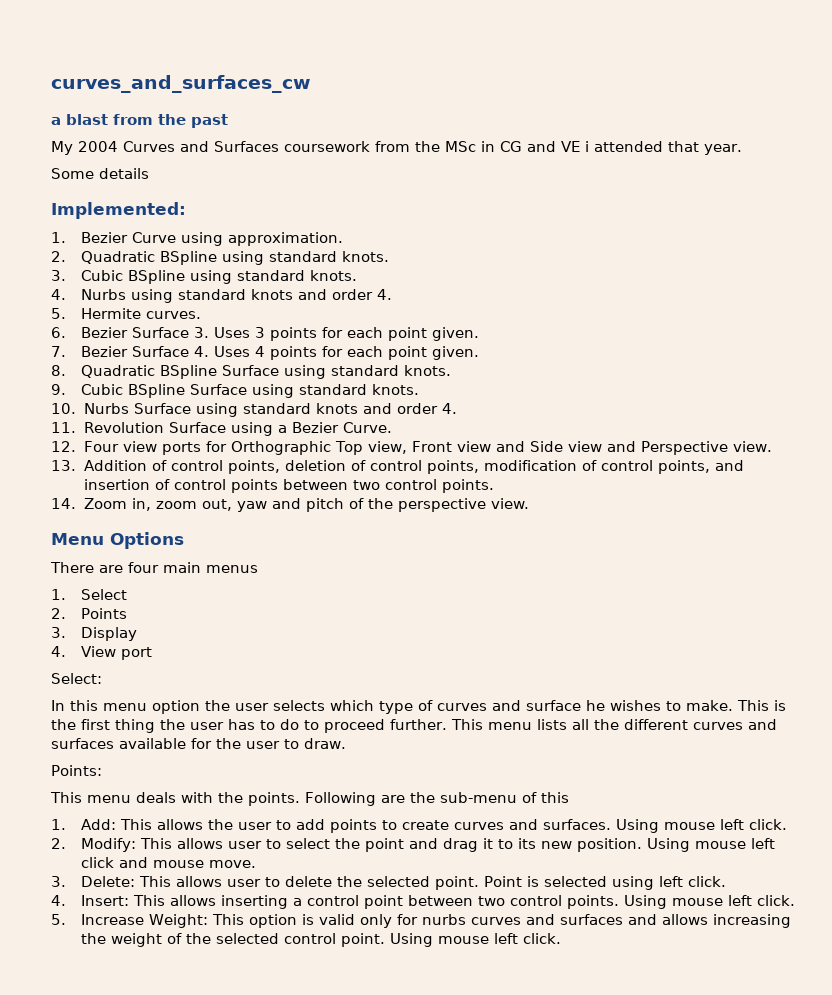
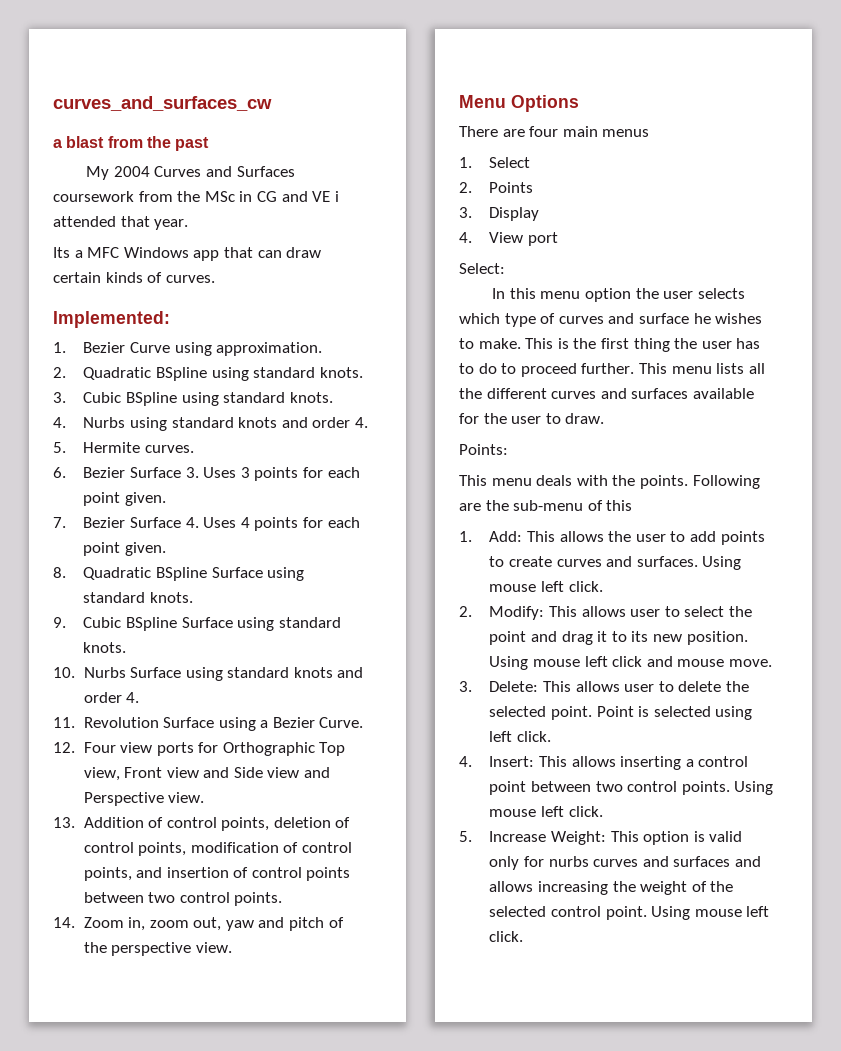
- Some details
+ Its a MFC Windows app that can draw certain kinds of curves.

